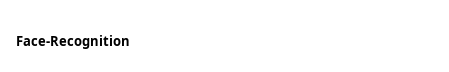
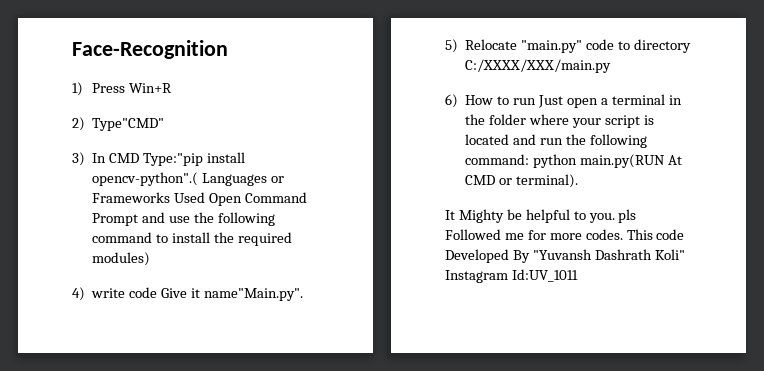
+ 1) Press Win+R
+ 2) Type"CMD"
+ 3) In CMD Type:"pip install opencv-python".( Languages or Frameworks Used Open Command Prompt and use the following command to install the required modules)
+ 4) write code Give it name"Main.py".
+ 5) Relocate "main.py" code to directory C:/XXXX/XXX/main.py
+ 6) How to run Just open a terminal in the folder where your script is located and run the following command: python main.py(RUN At CMD or terminal).
+ It Mighty be helpful to you. pls Followed me for more codes. This code Developed By "Yuvansh Dashrath Koli" Instagram Id:UV_1011

